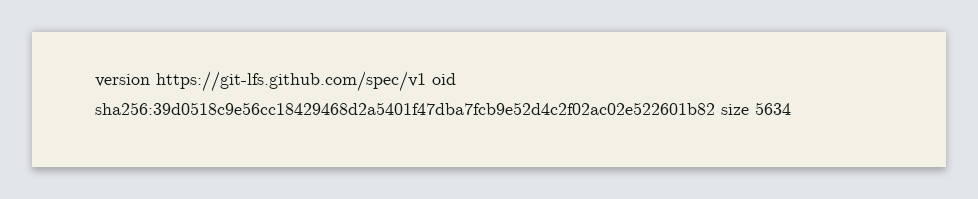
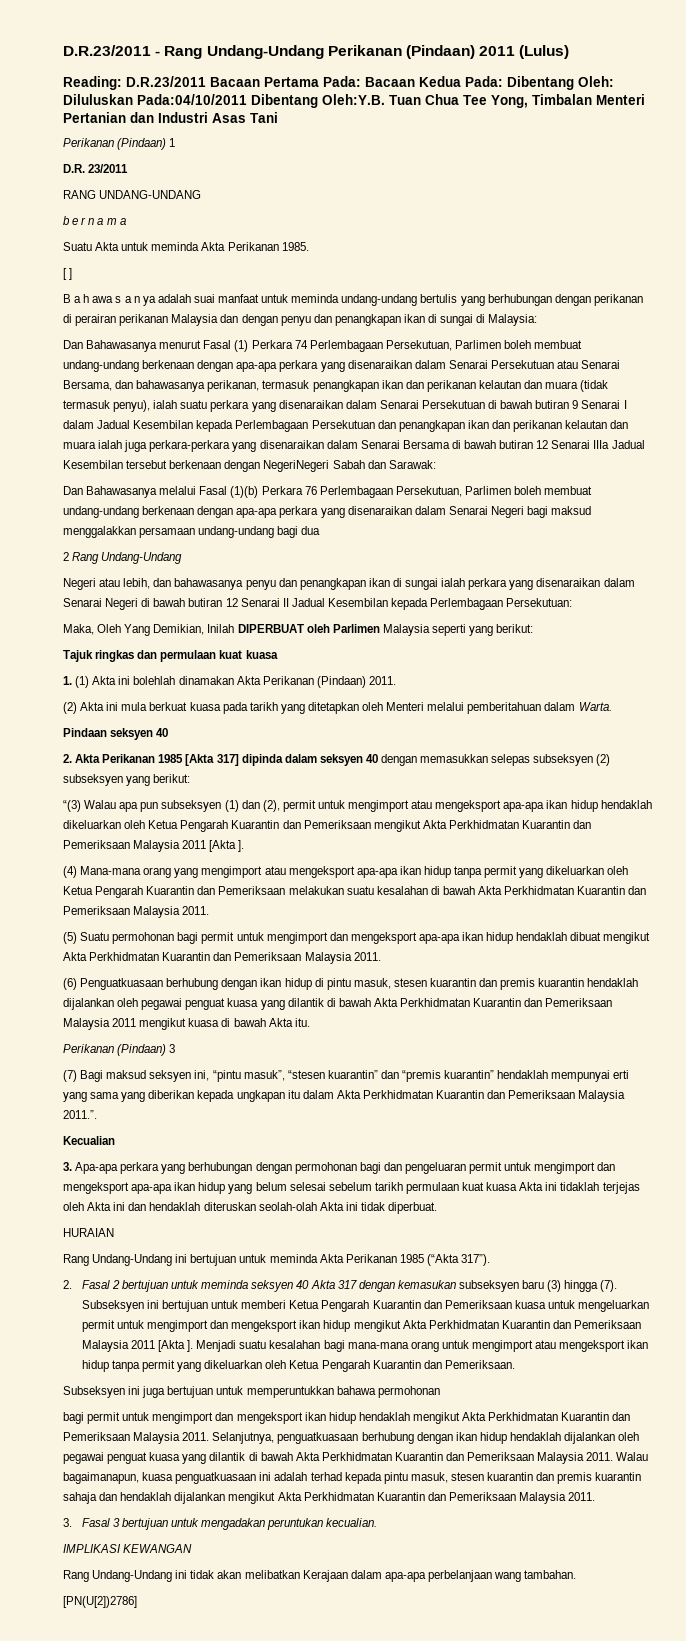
- version https://git-lfs.github.com/spec/v1 oid sha256:39d0518c9e56cc18429468d2a5401f47dba7fcb9e52d4c2f02ac02e522601b82 size 5634
+ D.R.23/2011 - Rang Undang-Undang Perikanan (Pindaan) 2011 (Lulus)
+ Reading: D.R.23/2011 Bacaan Pertama Pada: Bacaan Kedua Pada: Dibentang Oleh: Diluluskan Pada:04/10/2011 Dibentang Oleh:Y.B. Tuan Chua Tee Yong, Timbalan Menteri Pertanian dan Industri Asas Tani
+ Perikanan (Pindaan) 1
+ D.R. 23/2011
+ RANG UNDANG-UNDANG
+ b e r n a m a
+ Suatu Akta untuk meminda Akta Perikanan 1985.
+ [ ]
+ B a h awa s a n ya adalah suai manfaat untuk meminda undang-undang bertulis yang berhubungan dengan perikanan di perairan perikanan Malaysia dan dengan penyu dan penangkapan ikan di sungai di Malaysia:
+ Dan Bahawasanya menurut Fasal (1) Perkara 74 Perlembagaan Persekutuan, Parlimen boleh membuat undang-undang berkenaan dengan apa-apa perkara yang disenaraikan dalam Senarai Persekutuan atau Senarai Bersama, dan bahawasanya perikanan, termasuk penangkapan ikan dan perikanan kelautan dan muara (tidak termasuk penyu), ialah suatu perkara yang disenaraikan dalam Senarai Persekutuan di bawah butiran 9 Senarai I dalam Jadual Kesembilan kepada Perlembagaan Persekutuan dan penangkapan ikan dan perikanan kelautan dan muara ialah juga perkara-perkara yang disenaraikan dalam Senarai Bersama di bawah butiran 12 Senarai IIIa Jadual Kesembilan tersebut berkenaan dengan NegeriNegeri Sabah dan Sarawak:
+ Dan Bahawasanya melalui Fasal (1)(b) Perkara 76 Perlembagaan Persekutuan, Parlimen boleh membuat undang-undang berkenaan dengan apa-apa perkara yang disenaraikan dalam Senarai Negeri bagi maksud menggalakkan persamaan undang-undang bagi dua
+ 2 Rang Undang-Undang
+ Negeri atau lebih, dan bahawasanya penyu dan penangkapan ikan di sungai ialah perkara yang disenaraikan dalam Senarai Negeri di bawah butiran 12 Senarai II Jadual Kesembilan kepada Perlembagaan Persekutuan:
+ Maka, Oleh Yang Demikian, Inilah DIPERBUAT oleh Parlimen Malaysia seperti yang berikut:
+ Tajuk ringkas dan permulaan kuat kuasa
+ 1. (1) Akta ini bolehlah dinamakan Akta Perikanan (Pindaan) 2011.
+ (2) Akta ini mula berkuat kuasa pada tarikh yang ditetapkan oleh Menteri melalui pemberitahuan dalam Warta.
+ Pindaan seksyen 40
+ 2. Akta Perikanan 1985 [Akta 317] dipinda dalam seksyen 40 dengan memasukkan selepas subseksyen (2) subseksyen yang berikut:
+ “(3) Walau apa pun subseksyen (1) dan (2), permit untuk mengimport atau mengeksport apa-apa ikan hidup hendaklah dikeluarkan oleh Ketua Pengarah Kuarantin dan Pemeriksaan mengikut Akta Perkhidmatan Kuarantin dan Pemeriksaan Malaysia 2011 [Akta ].
+ (4) Mana-mana orang yang mengimport atau mengeksport apa-apa ikan hidup tanpa permit yang dikeluarkan oleh Ketua Pengarah Kuarantin dan Pemeriksaan melakukan suatu kesalahan di bawah Akta Perkhidmatan Kuarantin dan Pemeriksaan Malaysia 2011.
+ (5) Suatu permohonan bagi permit untuk mengimport dan mengeksport apa-apa ikan hidup hendaklah dibuat mengikut Akta Perkhidmatan Kuarantin dan Pemeriksaan Malaysia 2011.
+ (6) Penguatkuasaan berhubung dengan ikan hidup di pintu masuk, stesen kuarantin dan premis kuarantin hendaklah dijalankan oleh pegawai penguat kuasa yang dilantik di bawah Akta Perkhidmatan Kuarantin dan Pemeriksaan Malaysia 2011 mengikut kuasa di bawah Akta itu.
+ Perikanan (Pindaan) 3
+ (7) Bagi maksud seksyen ini, “pintu masuk”, “stesen kuarantin” dan “premis kuarantin” hendaklah mempunyai erti yang sama yang diberikan kepada ungkapan itu dalam Akta Perkhidmatan Kuarantin dan Pemeriksaan Malaysia 2011.”.
+ Kecualian
+ 3. Apa-apa perkara yang berhubungan dengan permohonan bagi dan pengeluaran permit untuk mengimport dan mengeksport apa-apa ikan hidup yang belum selesai sebelum tarikh permulaan kuat kuasa Akta ini tidaklah terjejas oleh Akta ini dan hendaklah diteruskan seolah-olah Akta ini tidak diperbuat.
+ HURAIAN
+ Rang Undang-Undang ini bertujuan untuk meminda Akta Perikanan 1985 (“Akta 317”).
+ 2. Fasal 2 bertujuan untuk meminda seksyen 40 Akta 317 dengan kemasukan subseksyen baru (3) hingga (7). Subseksyen ini bertujuan untuk memberi Ketua Pengarah Kuarantin dan Pemeriksaan kuasa untuk mengeluarkan permit untuk mengimport dan mengeksport ikan hidup mengikut Akta Perkhidmatan Kuarantin dan Pemeriksaan Malaysia 2011 [Akta ]. Menjadi suatu kesalahan bagi mana-mana orang untuk mengimport atau mengeksport ikan hidup tanpa permit yang dikeluarkan oleh Ketua Pengarah Kuarantin dan Pemeriksaan.
+ Subseksyen ini juga bertujuan untuk memperuntukkan bahawa permohonan
+ bagi permit untuk mengimport dan mengeksport ikan hidup hendaklah mengikut Akta Perkhidmatan Kuarantin dan Pemeriksaan Malaysia 2011. Selanjutnya, penguatkuasaan berhubung dengan ikan hidup hendaklah dijalankan oleh pegawai penguat kuasa yang dilantik di bawah Akta Perkhidmatan Kuarantin dan Pemeriksaan Malaysia 2011. Walau bagaimanapun, kuasa penguatkuasaan ini adalah terhad kepada pintu masuk, stesen kuarantin dan premis kuarantin sahaja dan hendaklah dijalankan mengikut Akta Perkhidmatan Kuarantin dan Pemeriksaan Malaysia 2011.
+ 3. Fasal 3 bertujuan untuk mengadakan peruntukan kecualian.
+ IMPLIKASI KEWANGAN
+ Rang Undang-Undang ini tidak akan melibatkan Kerajaan dalam apa-apa perbelanjaan wang tambahan.
+ [PN(U[2])2786]

